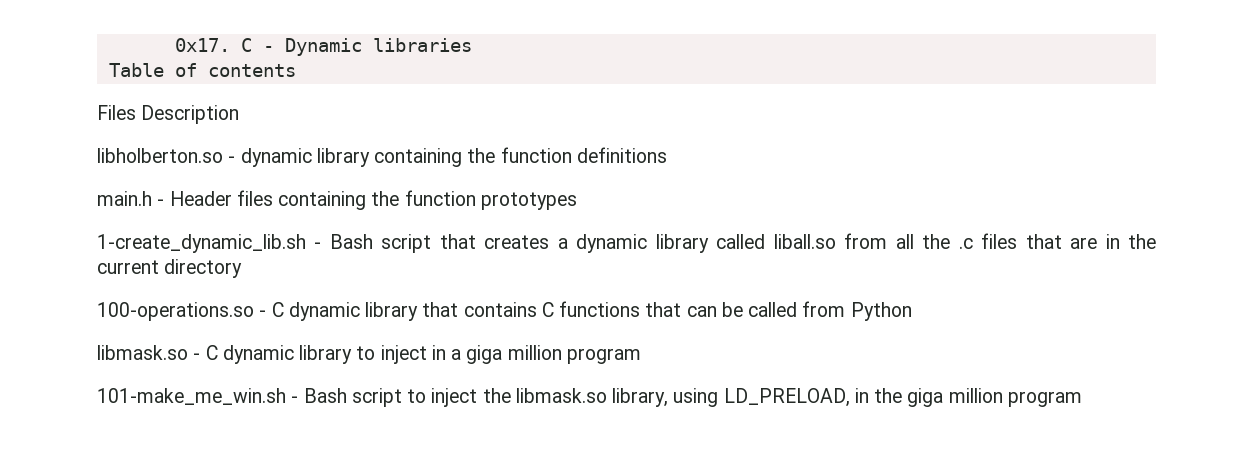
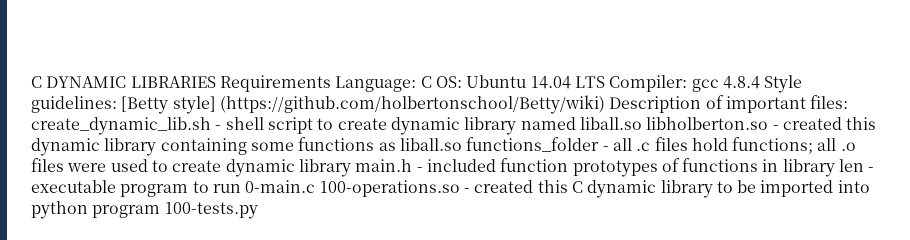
- 0x17. C - Dynamic libraries
- Table of contents
- Files Description
- libholberton.so - dynamic library containing the function definitions
- main.h - Header files containing the function prototypes
- 1-create_dynamic_lib.sh - Bash script that creates a dynamic library called liball.so from all the .c files that are in the current directory
- 100-operations.so - C dynamic library that contains C functions that can be called from Python
- libmask.so - C dynamic library to inject in a giga million program
- 101-make_me_win.sh - Bash script to inject the libmask.so library, using LD_PRELOAD, in the giga million program
+ C DYNAMIC LIBRARIES Requirements Language: C OS: Ubuntu 14.04 LTS Compiler: gcc 4.8.4 Style guidelines: [Betty style] (https://github.com/holbertonschool/Betty/wiki) Description of important files: create_dynamic_lib.sh - shell script to create dynamic library named liball.so libholberton.so - created this dynamic library containing some functions as liball.so functions_folder - all .c files hold functions; all .o files were used to create dynamic library main.h - included function prototypes of functions in library len - executable program to run 0-main.c 100-operations.so - created this C dynamic library to be imported into python program 100-tests.py

